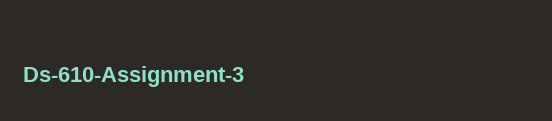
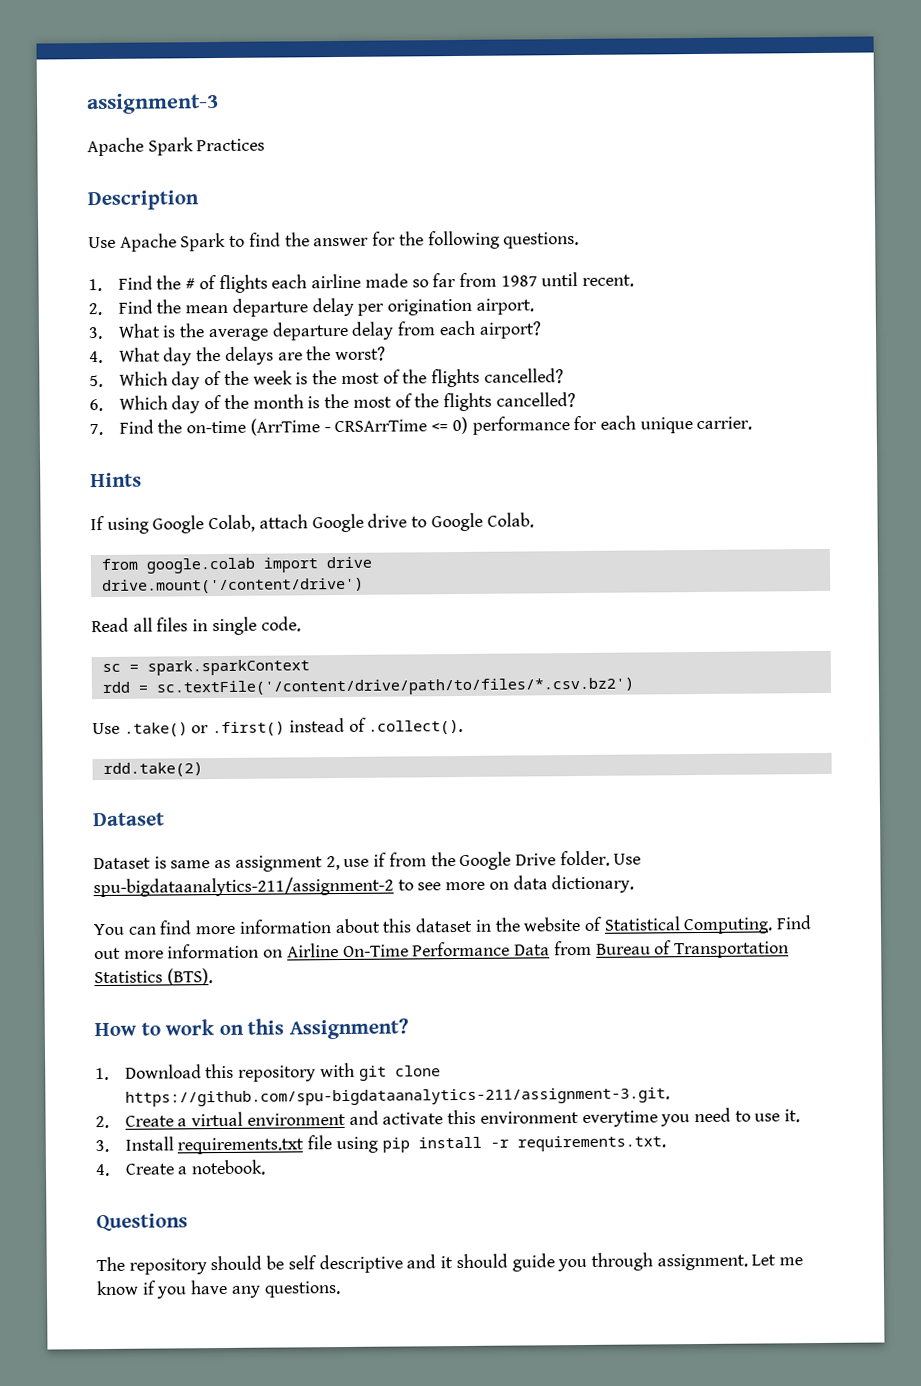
- Ds-610-Assignment-3
+ assignment-3
+ Apache Spark Practices
+ Description
+ Use Apache Spark to find the answer for the following questions.
+ 1. Find the # of flights each airline made so far from 1987 until recent.
+ 2. Find the mean departure delay per origination airport.
+ 3. What is the average departure delay from each airport?
+ 4. What day the delays are the worst?
+ 5. Which day of the week is the most of the flights cancelled?
+ 6. Which day of the month is the most of the flights cancelled?
+ 7. Find the on-time (ArrTime - CRSArrTime <= 0) performance for each unique carrier.
+ Hints
+ If using Google Colab, attach Google drive to Google Colab.
+ from google.colab import drive
+ drive.mount('/content/drive')
+ Read all files in single code.
+ sc = spark.sparkContext
+ rdd = sc.textFile('/content/drive/path/to/files/*.csv.bz2')
+ Use .take() or .first() instead of .collect().
+ rdd.take(2)
+ Dataset
+ Dataset is same as assignment 2, use if from the Google Drive folder. Use spu-bigdataanalytics-211/assignment-2 to see more on data dictionary.
+ You can find more information about this dataset in the website of Statistical Computing. Find out more information on Airline On-Time Performance Data from Bureau of Transportation Statistics (BTS).
+ How to work on this Assignment?
+ 1. Download this repository with git clone https://github.com/spu-bigdataanalytics-211/assignment-3.git.
+ 2. Create a virtual environment and activate this environment everytime you need to use it.
+ 3. Install requirements.txt file using pip install -r requirements.txt.
+ 4. Create a notebook.
+ Questions
+ The repository should be self descriptive and it should guide you through assignment. Let me know if you have any questions.

